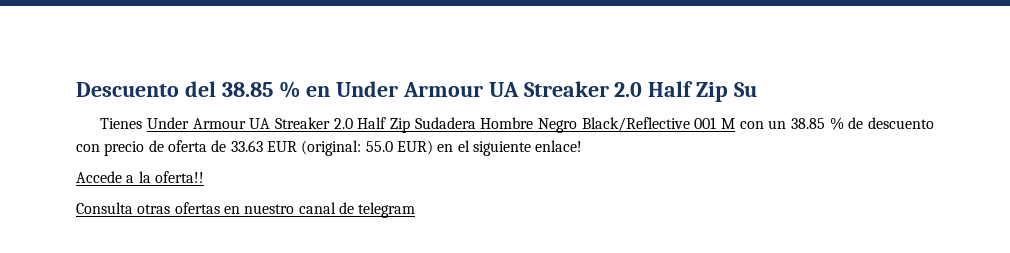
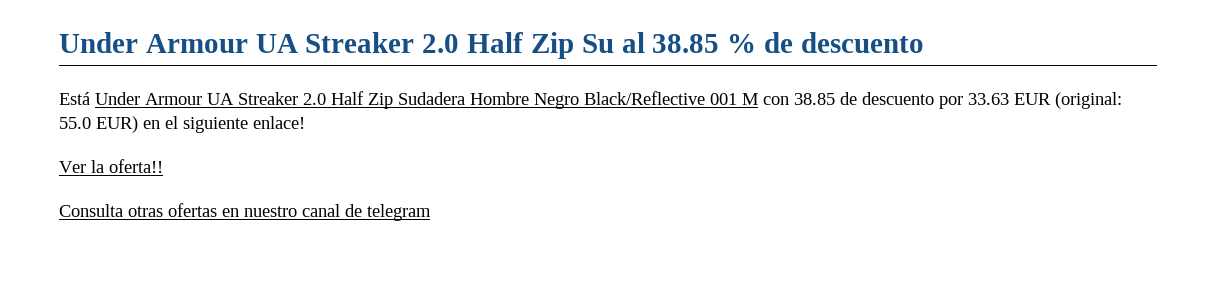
- Descuento del 38.85 % en Under Armour UA Streaker 2.0 Half Zip Su
- Tienes Under Armour UA Streaker 2.0 Half Zip Sudadera Hombre Negro Black/Reflective 001 M con un 38.85 % de descuento con precio de oferta de 33.63 EUR (original: 55.0 EUR) en el siguiente enlace!
+ Under Armour UA Streaker 2.0 Half Zip Su al 38.85 % de descuento
+ Está Under Armour UA Streaker 2.0 Half Zip Sudadera Hombre Negro Black/Reflective 001 M con 38.85 de descuento por 33.63 EUR (original: 55.0 EUR) en el siguiente enlace!
- Accede a la oferta!!
+ Ver la oferta!!

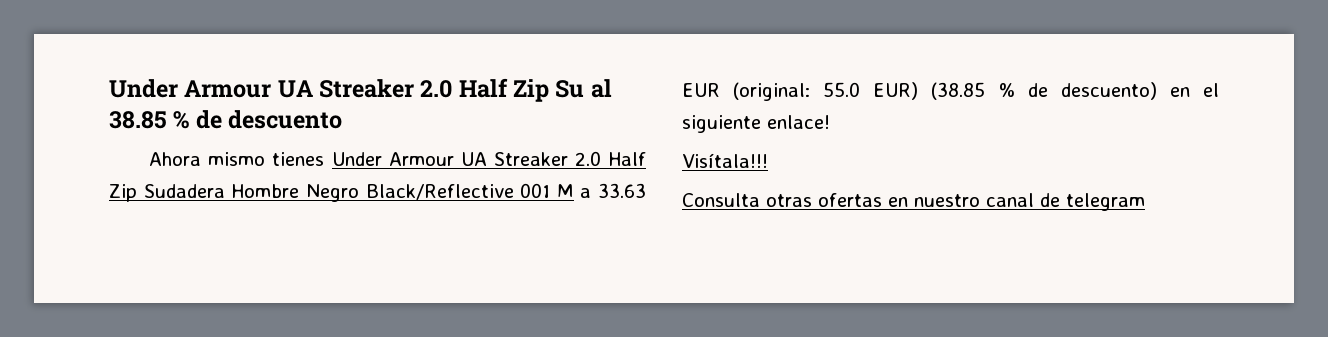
- Está Under Armour UA Streaker 2.0 Half Zip Sudadera Hombre Negro Black/Reflective 001 M con 38.85 de descuento por 33.63 EUR (original: 55.0 EUR) en el siguiente enlace!
+ Ahora mismo tienes Under Armour UA Streaker 2.0 Half Zip Sudadera Hombre Negro Black/Reflective 001 M a 33.63 EUR (original: 55.0 EUR) (38.85 % de descuento) en el siguiente enlace!
- Ver la oferta!!
+ Visítala!!!

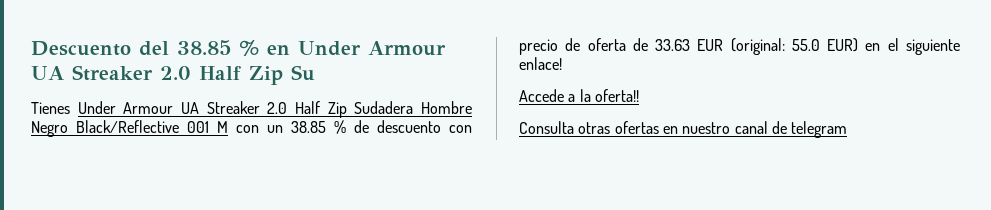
- Under Armour UA Streaker 2.0 Half Zip Su al 38.85 % de descuento
- Ahora mismo tienes Under Armour UA Streaker 2.0 Half Zip Sudadera Hombre Negro Black/Reflective 001 M a 33.63 EUR (original: 55.0 EUR) (38.85 % de descuento) en el siguiente enlace!
+ Descuento del 38.85 % en Under Armour UA Streaker 2.0 Half Zip Su
+ Tienes Under Armour UA Streaker 2.0 Half Zip Sudadera Hombre Negro Black/Reflective 001 M con un 38.85 % de descuento con precio de oferta de 33.63 EUR (original: 55.0 EUR) en el siguiente enlace!
- Visítala!!!
+ Accede a la oferta!!

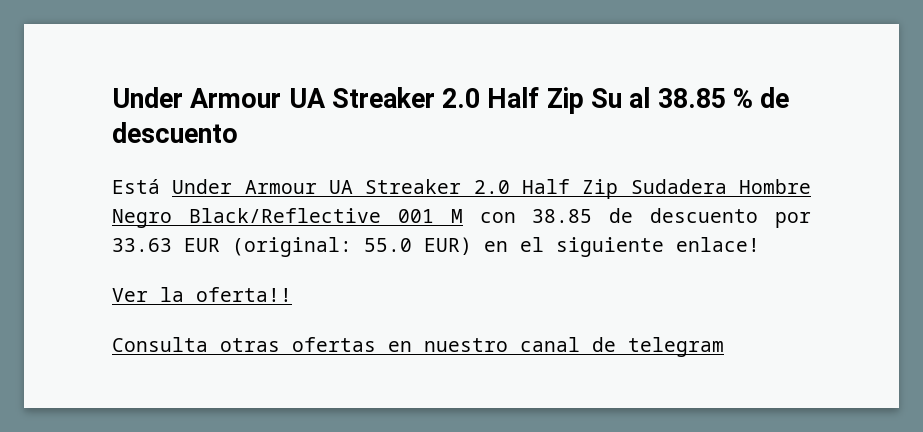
- Descuento del 38.85 % en Under Armour UA Streaker 2.0 Half Zip Su
- Tienes Under Armour UA Streaker 2.0 Half Zip Sudadera Hombre Negro Black/Reflective 001 M con un 38.85 % de descuento con precio de oferta de 33.63 EUR (original: 55.0 EUR) en el siguiente enlace!
+ Under Armour UA Streaker 2.0 Half Zip Su al 38.85 % de descuento
+ Está Under Armour UA Streaker 2.0 Half Zip Sudadera Hombre Negro Black/Reflective 001 M con 38.85 de descuento por 33.63 EUR (original: 55.0 EUR) en el siguiente enlace!
- Accede a la oferta!!
+ Ver la oferta!!

